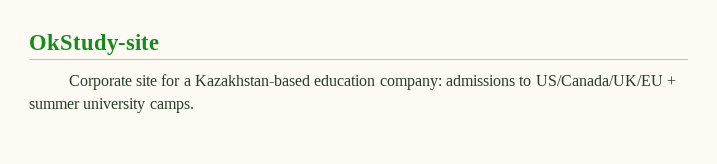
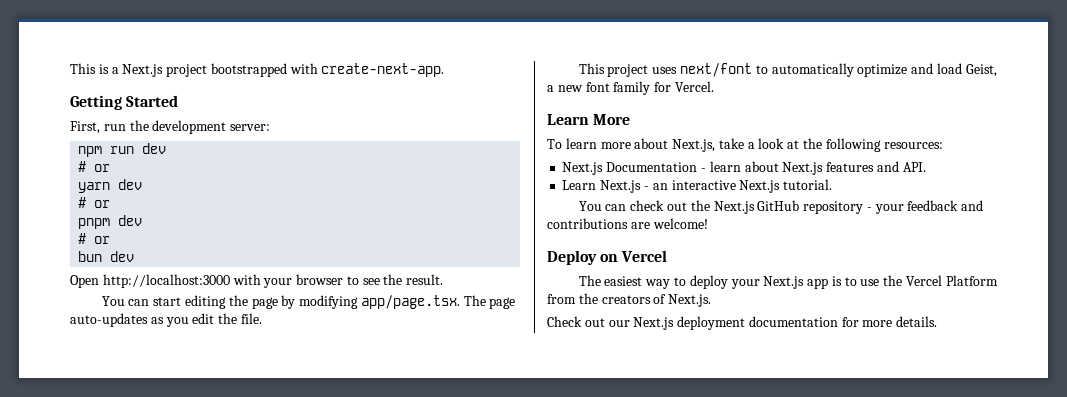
- OkStudy-site
- Corporate site for a Kazakhstan-based education company: admissions to US/Canada/UK/EU + summer university camps.
+ This is a Next.js project bootstrapped with create-next-app.
+ Getting Started
+ First, run the development server:
+ npm run dev
+ # or
+ yarn dev
+ # or
+ pnpm dev
+ # or
+ bun dev
+ Open http://localhost:3000 with your browser to see the result.
+ You can start editing the page by modifying app/page.tsx. The page auto-updates as you edit the file.
+ This project uses next/font to automatically optimize and load Geist, a new font family for Vercel.
+ Learn More
+ To learn more about Next.js, take a look at the following resources:
+ Next.js Documentation - learn about Next.js features and API.
+ Learn Next.js - an interactive Next.js tutorial.
+ You can check out the Next.js GitHub repository - your feedback and contributions are welcome!
+ Deploy on Vercel
+ The easiest way to deploy your Next.js app is to use the Vercel Platform from the creators of Next.js.
+ Check out our Next.js deployment documentation for more details.

